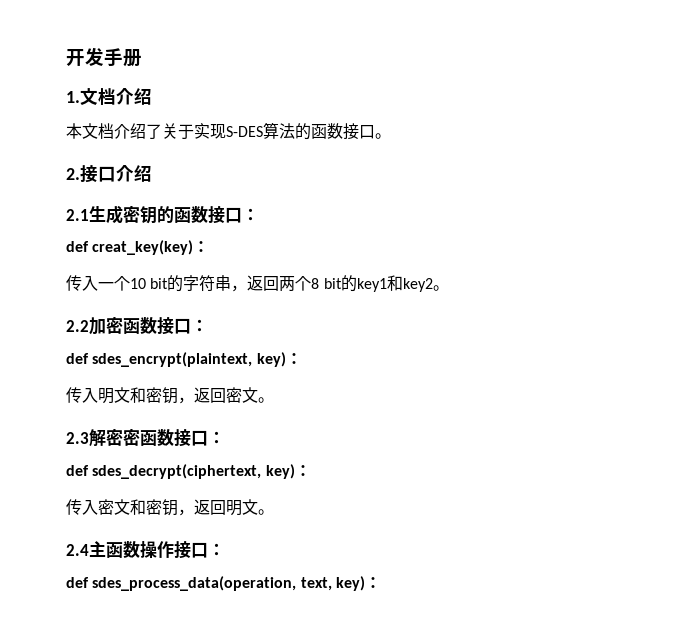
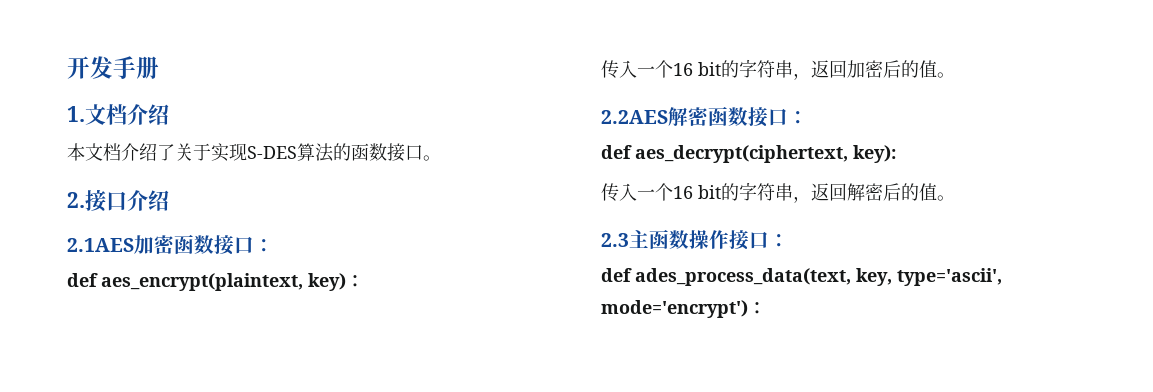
- 2.1生成密钥的函数接口：
- def creat_key(key)：
- 传入一个10 bit的字符串，返回两个8 bit的key1和key2。
- 2.2加密函数接口：
+ 2.1AES加密函数接口：
- def sdes_encrypt(plaintext, key)：
- 传入明文和密钥，返回密文。
- 2.3解密密函数接口：
- def sdes_decrypt(ciphertext, key)：
- 传入密文和密钥，返回明文。
- 2.4主函数操作接口：
+ def aes_encrypt(plaintext, key)：
+ 传入一个16 bit的字符串，返回加密后的值。
+ 2.2AES解密函数接口：
+ def aes_decrypt(ciphertext, key):
+ 传入一个16 bit的字符串，返回解密后的值。
+ 2.3主函数操作接口：
- def sdes_process_data(operation, text, key)：
+ def ades_process_data(text, key, type='ascii', mode='encrypt')：

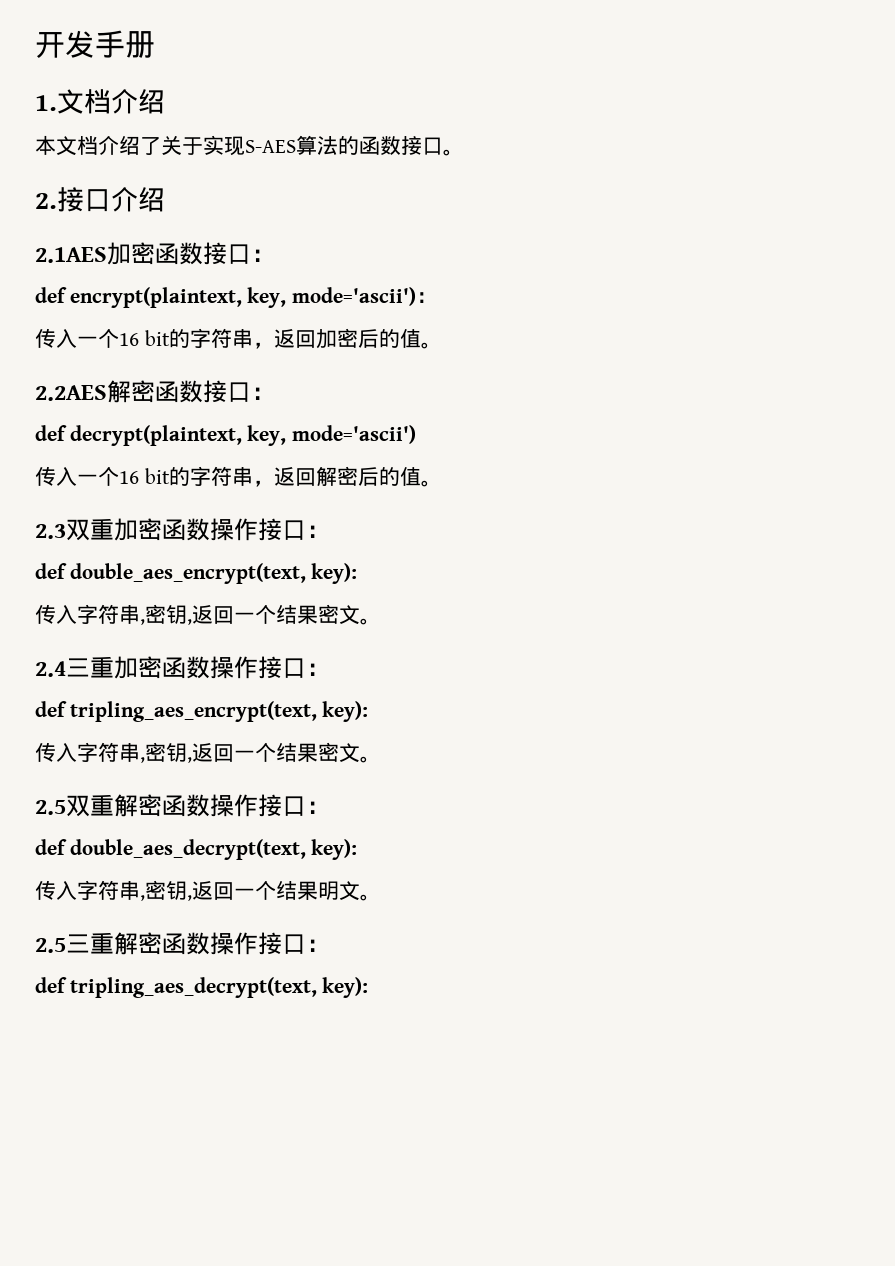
- 本文档介绍了关于实现S-DES算法的函数接口。
+ 本文档介绍了关于实现S-AES算法的函数接口。
- def aes_encrypt(plaintext, key)：
+ def encrypt(plaintext, key, mode='ascii')：
- def aes_decrypt(ciphertext, key):
+ def decrypt(plaintext, key, mode='ascii')
- 2.3主函数操作接口：
- def ades_process_data(text, key, type='ascii', mode='encrypt')：
+ 2.3双重加密函数操作接口：
+ def double_aes_encrypt(text, key):
+ 传入字符串,密钥,返回一个结果密文。
+ 2.4三重加密函数操作接口：
+ def tripling_aes_encrypt(text, key):
+ 传入字符串,密钥,返回一个结果密文。
+ 2.5双重解密函数操作接口：
+ def double_aes_decrypt(text, key):
+ 传入字符串,密钥,返回一个结果明文。
+ 2.5三重解密函数操作接口：
+ def tripling_aes_decrypt(text, key):

